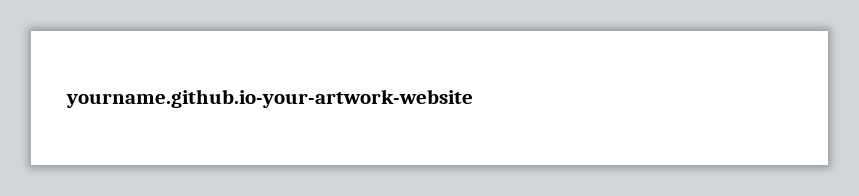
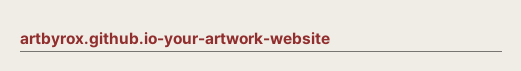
- yourname.github.io-your-artwork-website
+ artbyrox.github.io-your-artwork-website

